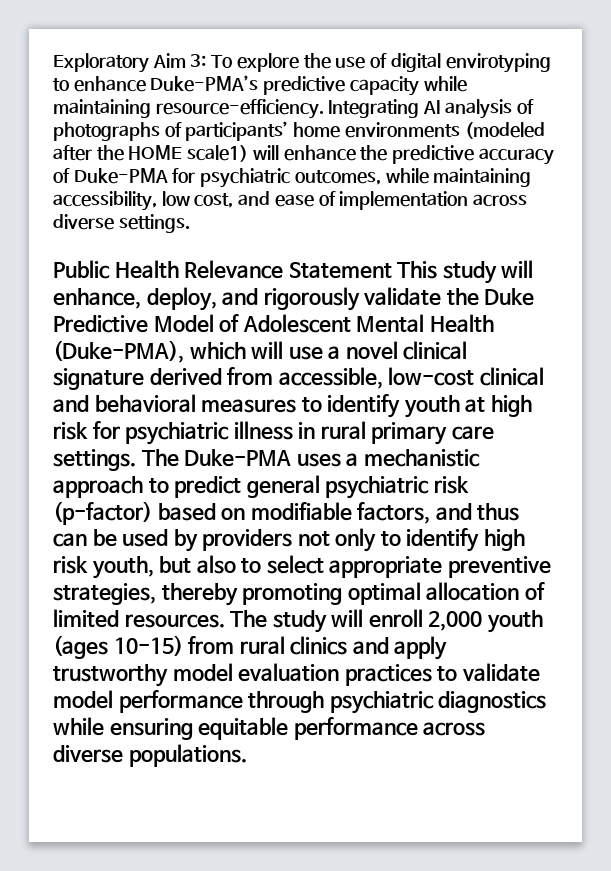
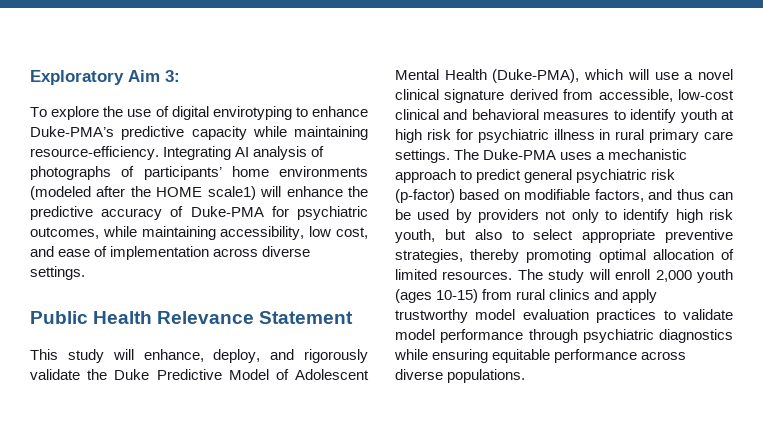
- Exploratory Aim 3: To explore the use of digital envirotyping to enhance Duke-PMA’s predictive capacity while maintaining resource-efficiency.
+ Exploratory Aim 3:
+ To explore the use of digital envirotyping to enhance Duke-PMA’s predictive capacity while maintaining resource-efficiency.
- Public Health Relevance Statement This study will enhance, deploy, and rigorously validate the Duke Predictive Model of Adolescent Mental Health (Duke-PMA), which will use a novel clinical signature derived from accessible, low-cost clinical and behavioral measures to identify youth at high risk for psychiatric illness in rural primary care settings.
+ Public Health Relevance Statement
+ This study will enhance, deploy, and rigorously validate the Duke Predictive Model of Adolescent Mental Health (Duke-PMA), which will use a novel clinical signature derived from accessible, low-cost clinical and behavioral measures to identify youth at high risk for psychiatric illness in rural primary care settings.

